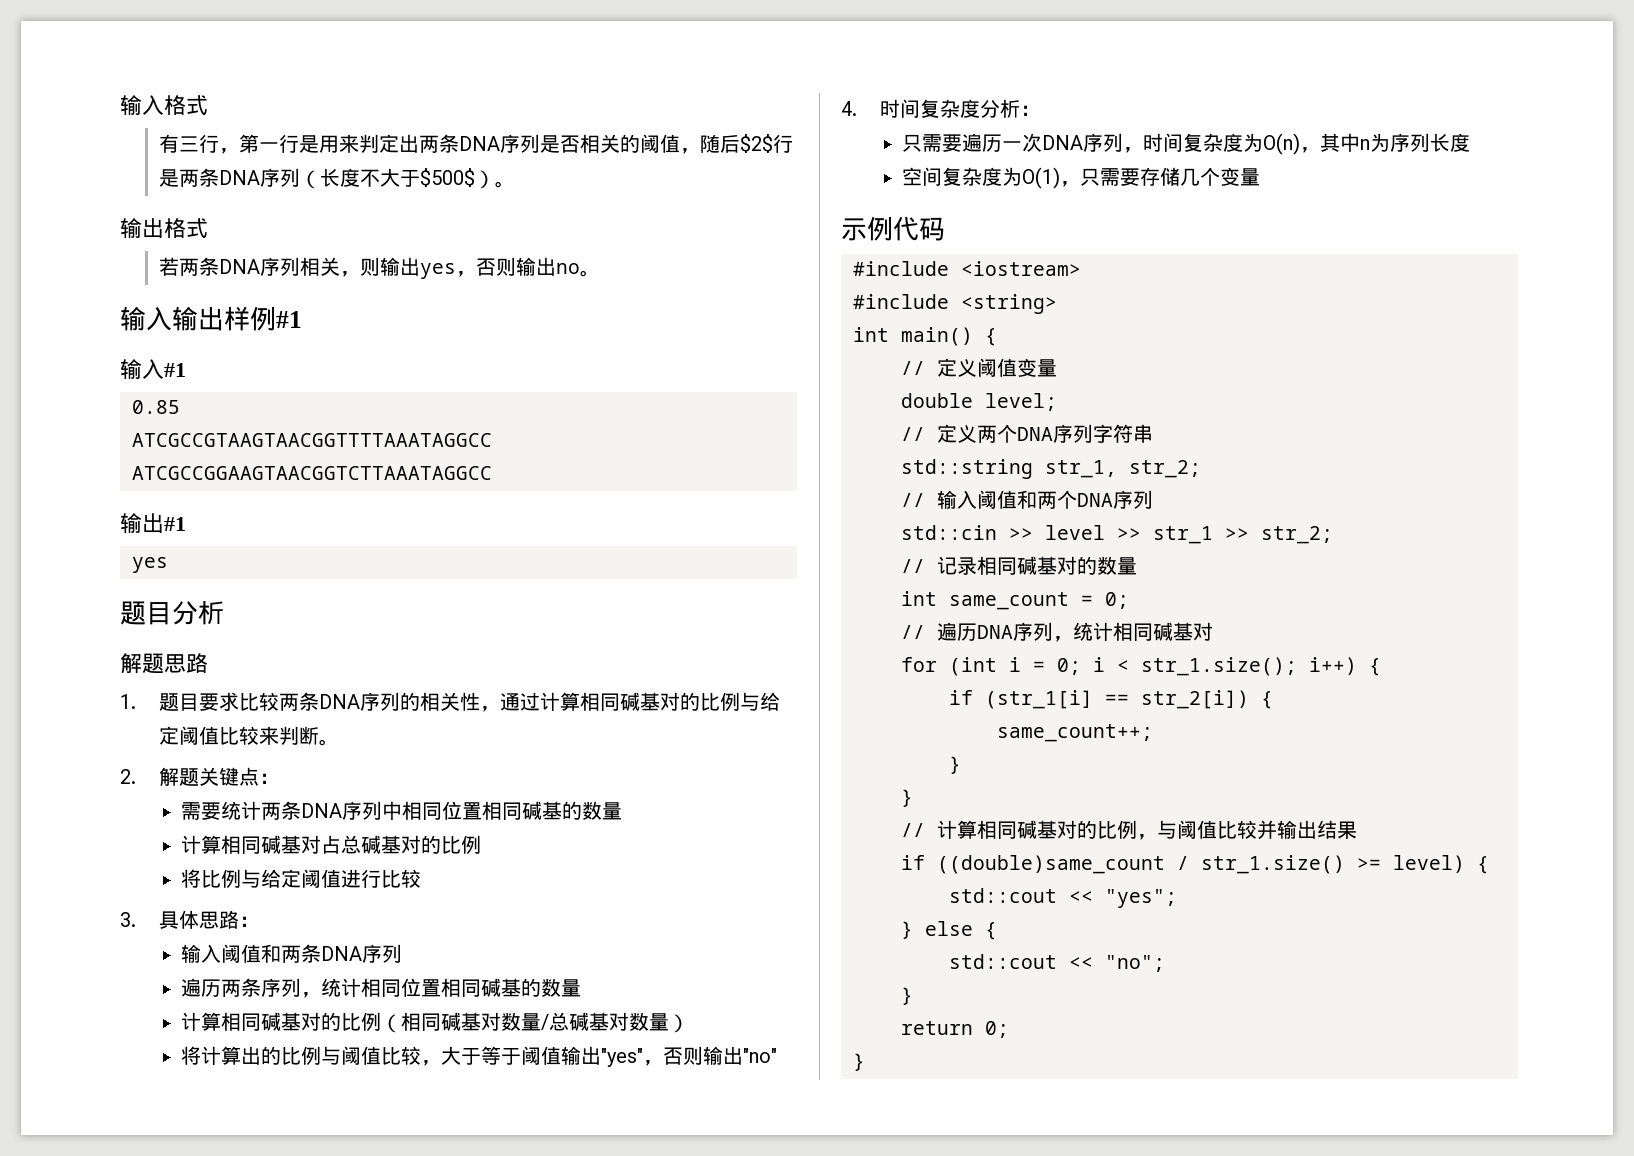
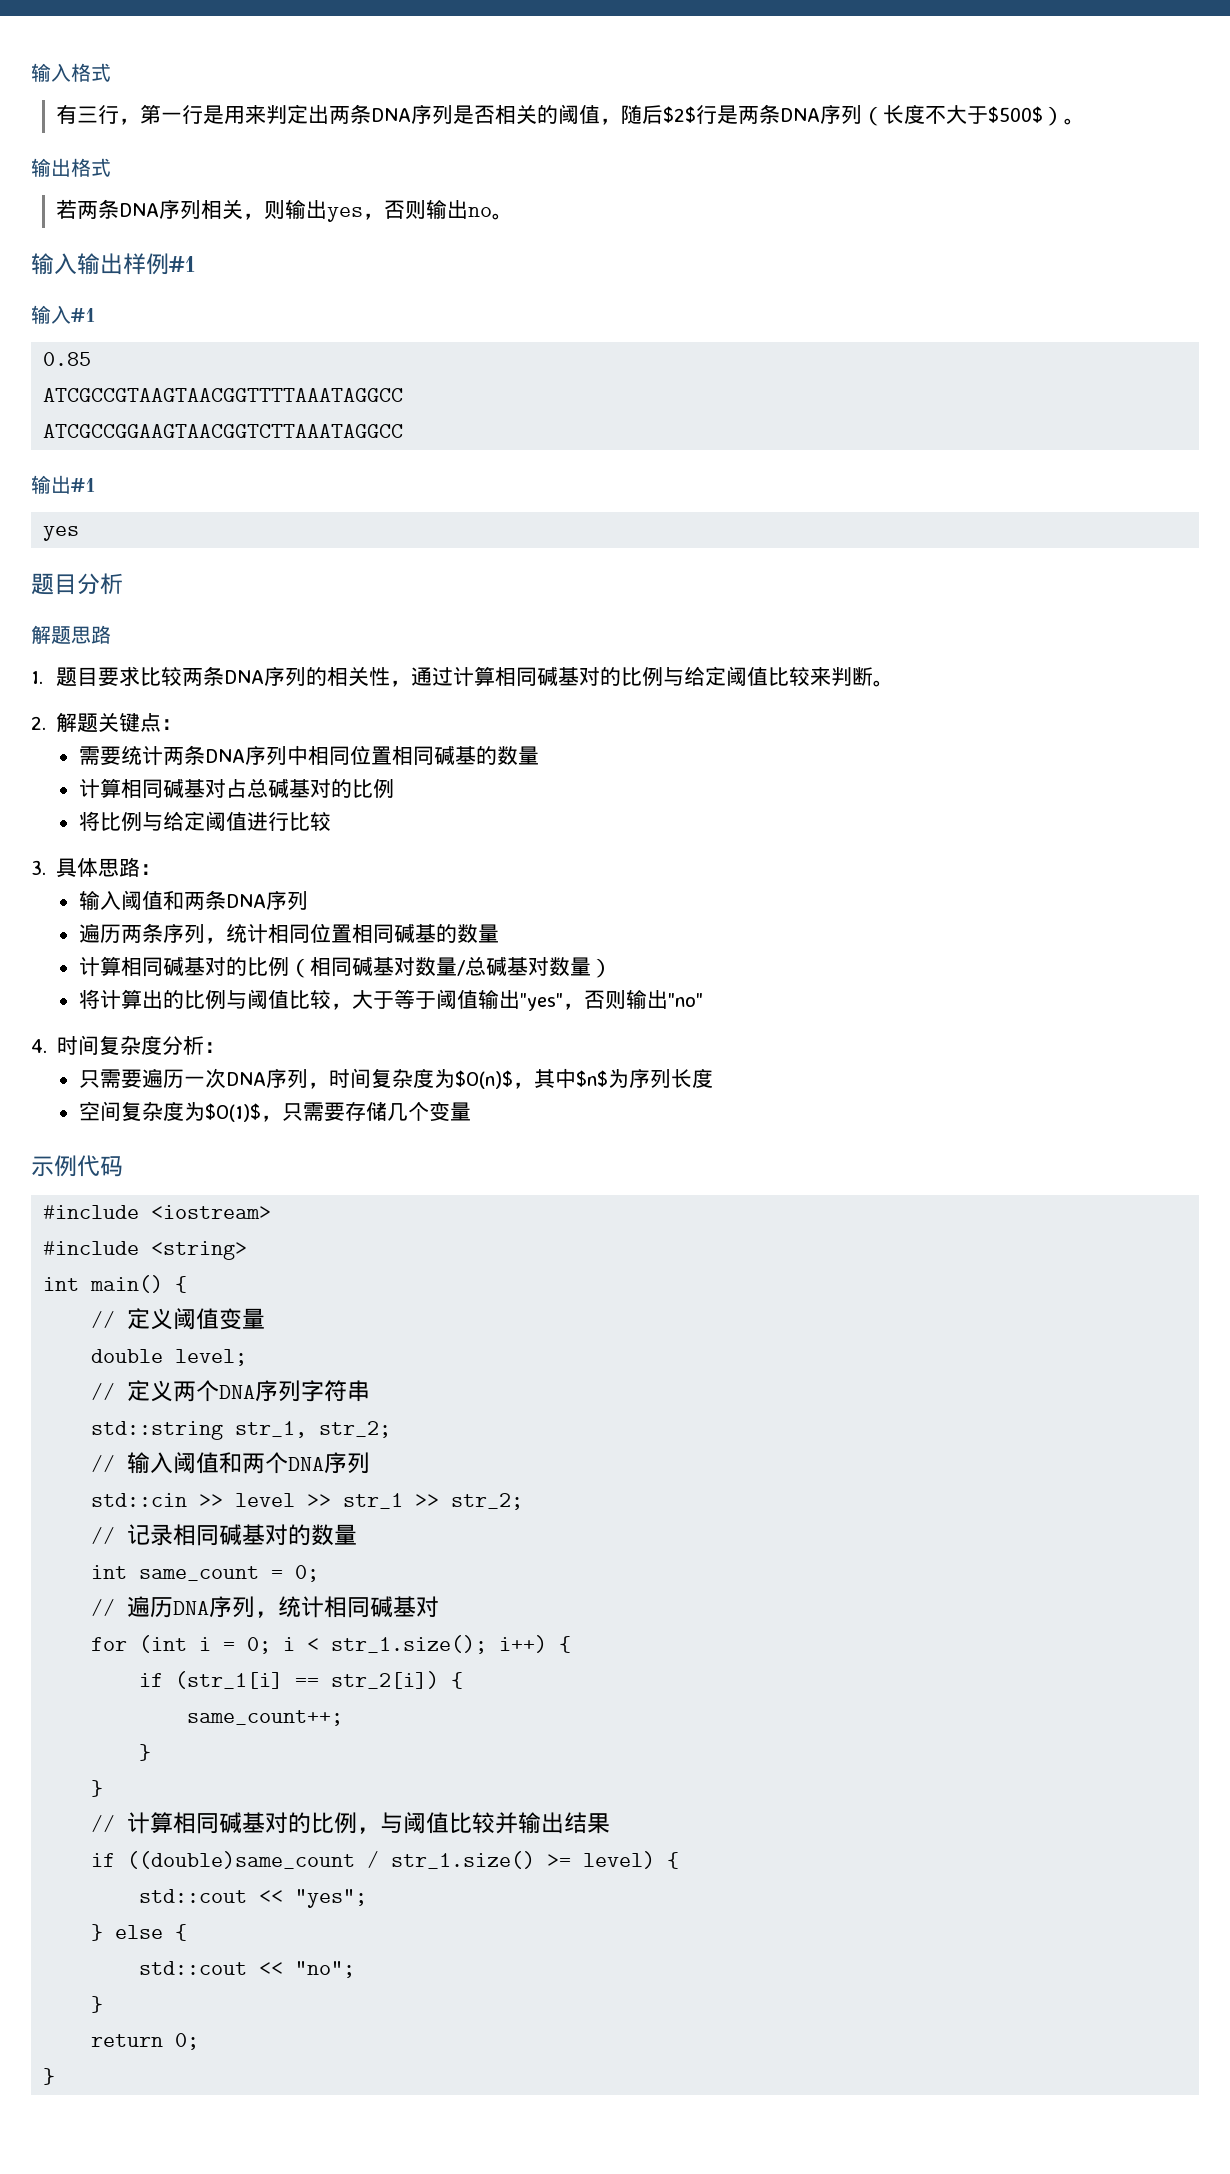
- 只需要遍历一次DNA序列，时间复杂度为O(n)，其中n为序列长度
+ 只需要遍历一次DNA序列，时间复杂度为$O(n)$，其中$n$为序列长度
- 空间复杂度为O(1)，只需要存储几个变量
+ 空间复杂度为$O(1)$，只需要存储几个变量

